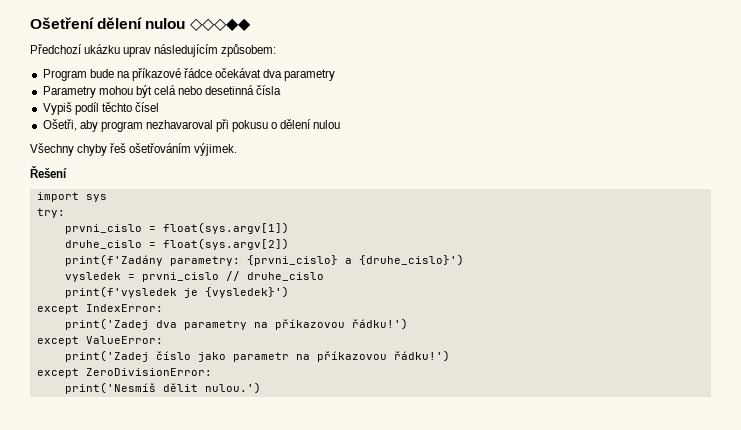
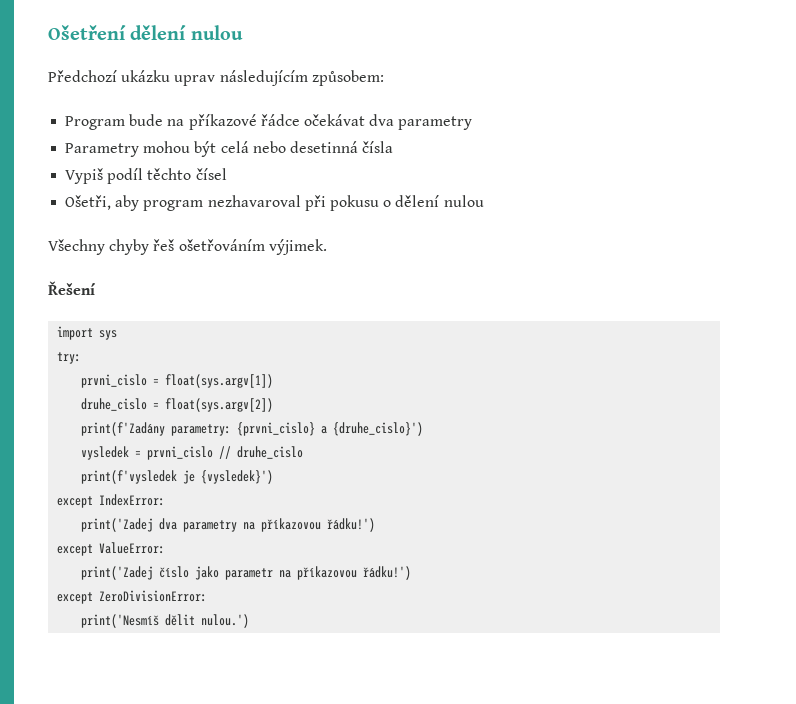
- Ošetření dělení nulou ◇◇◇◆◆
+ Ošetření dělení nulou

